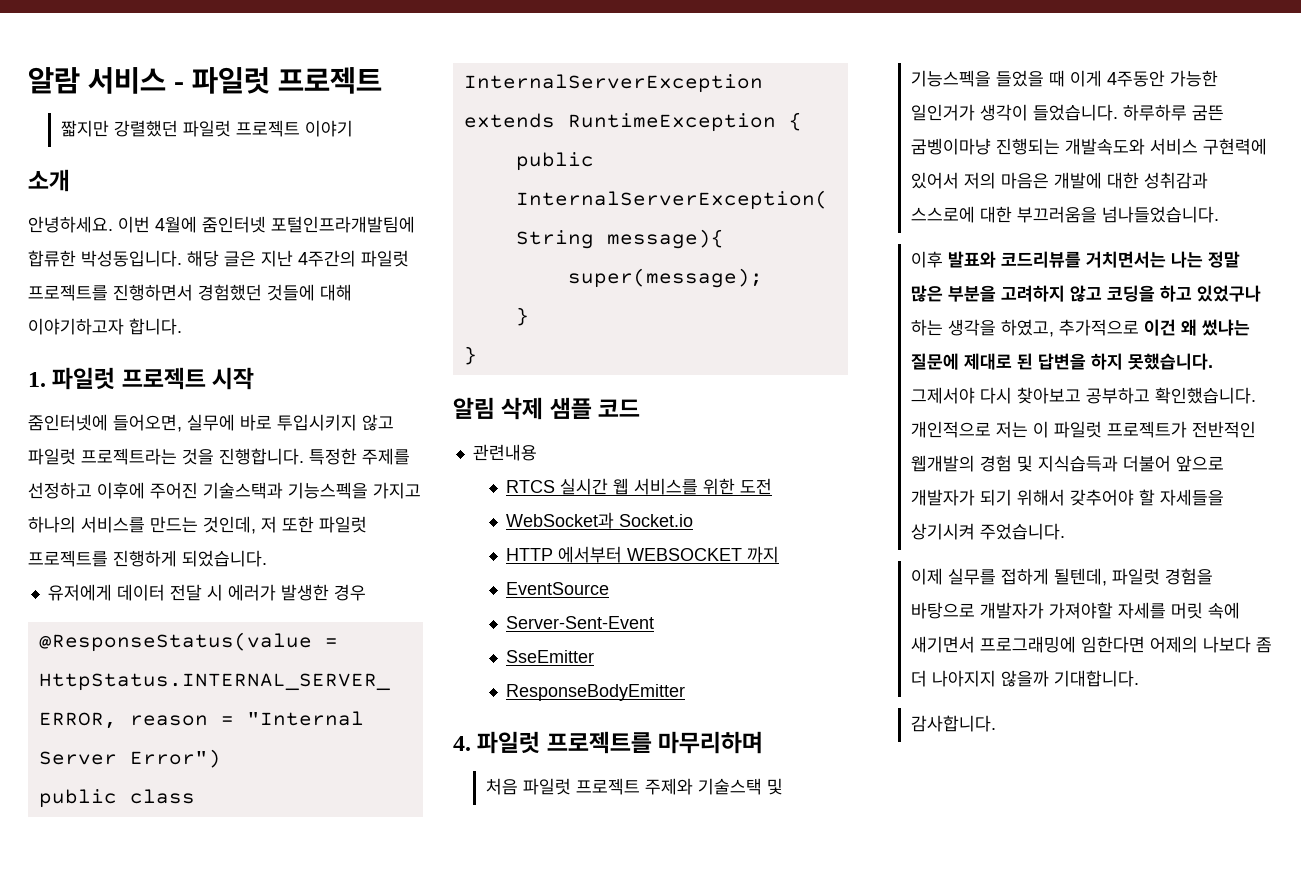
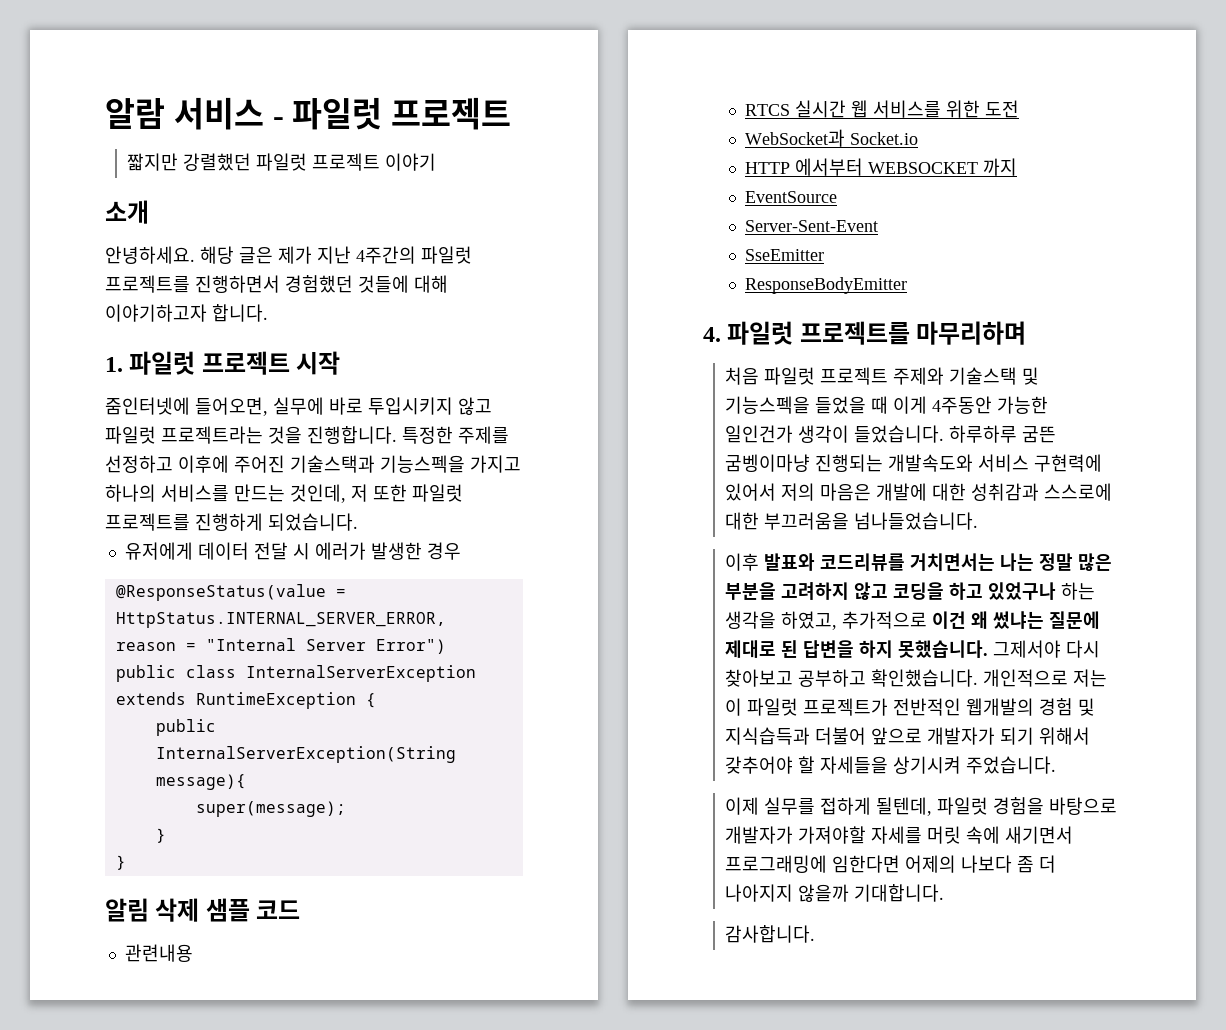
- 이번 4월에 줌인터넷 포털인프라개발팀에 합류한 박성동입니다.
- 해당 글은 지난 4주간의 파일럿 프로젝트를 진행하면서 경험했던 것들에 대해 이야기하고자 합니다.
+ 해당 글은 제가 지난 4주간의 파일럿 프로젝트를 진행하면서 경험했던 것들에 대해 이야기하고자 합니다.
- 처음 파일럿 프로젝트 주제와 기술스택 및 기능스펙을 들었을 때 이게 4주동안 가능한 일인거가 생각이 들었습니다.
+ 처음 파일럿 프로젝트 주제와 기술스택 및 기능스펙을 들었을 때 이게 4주동안 가능한 일인건가 생각이 들었습니다.

